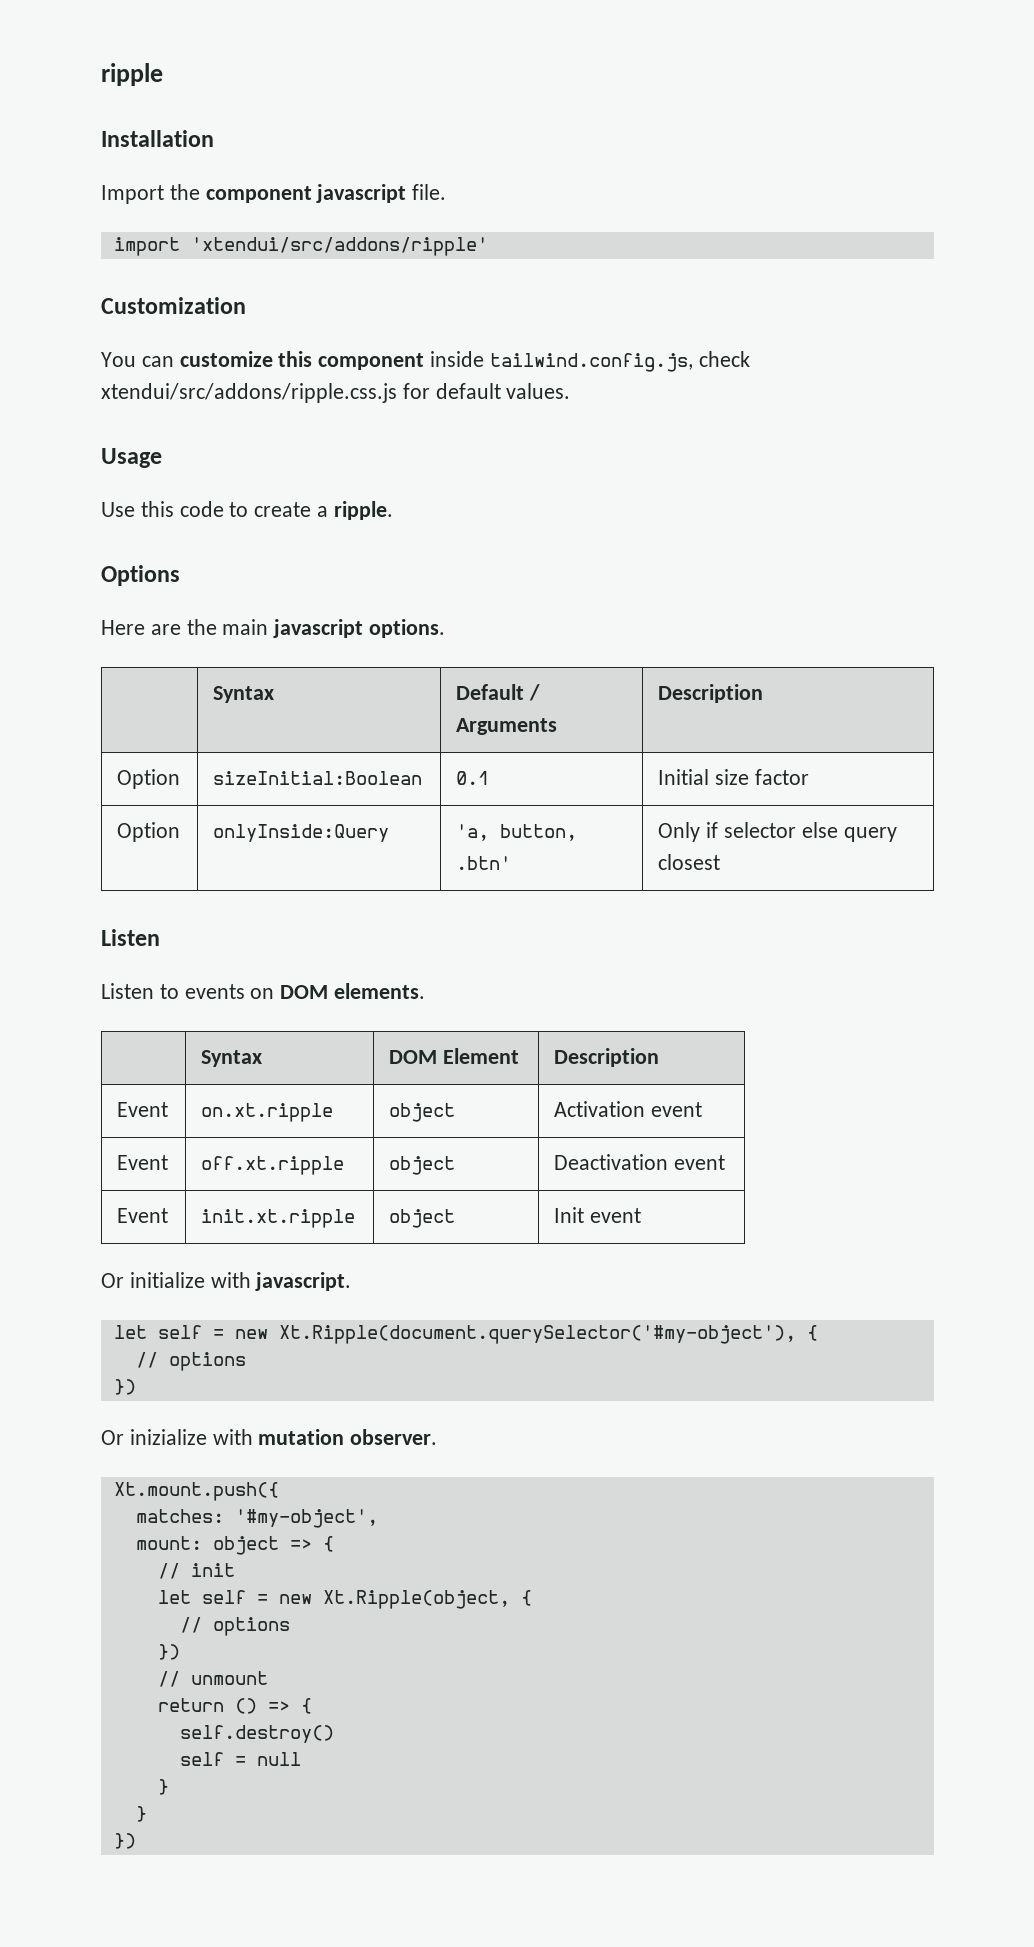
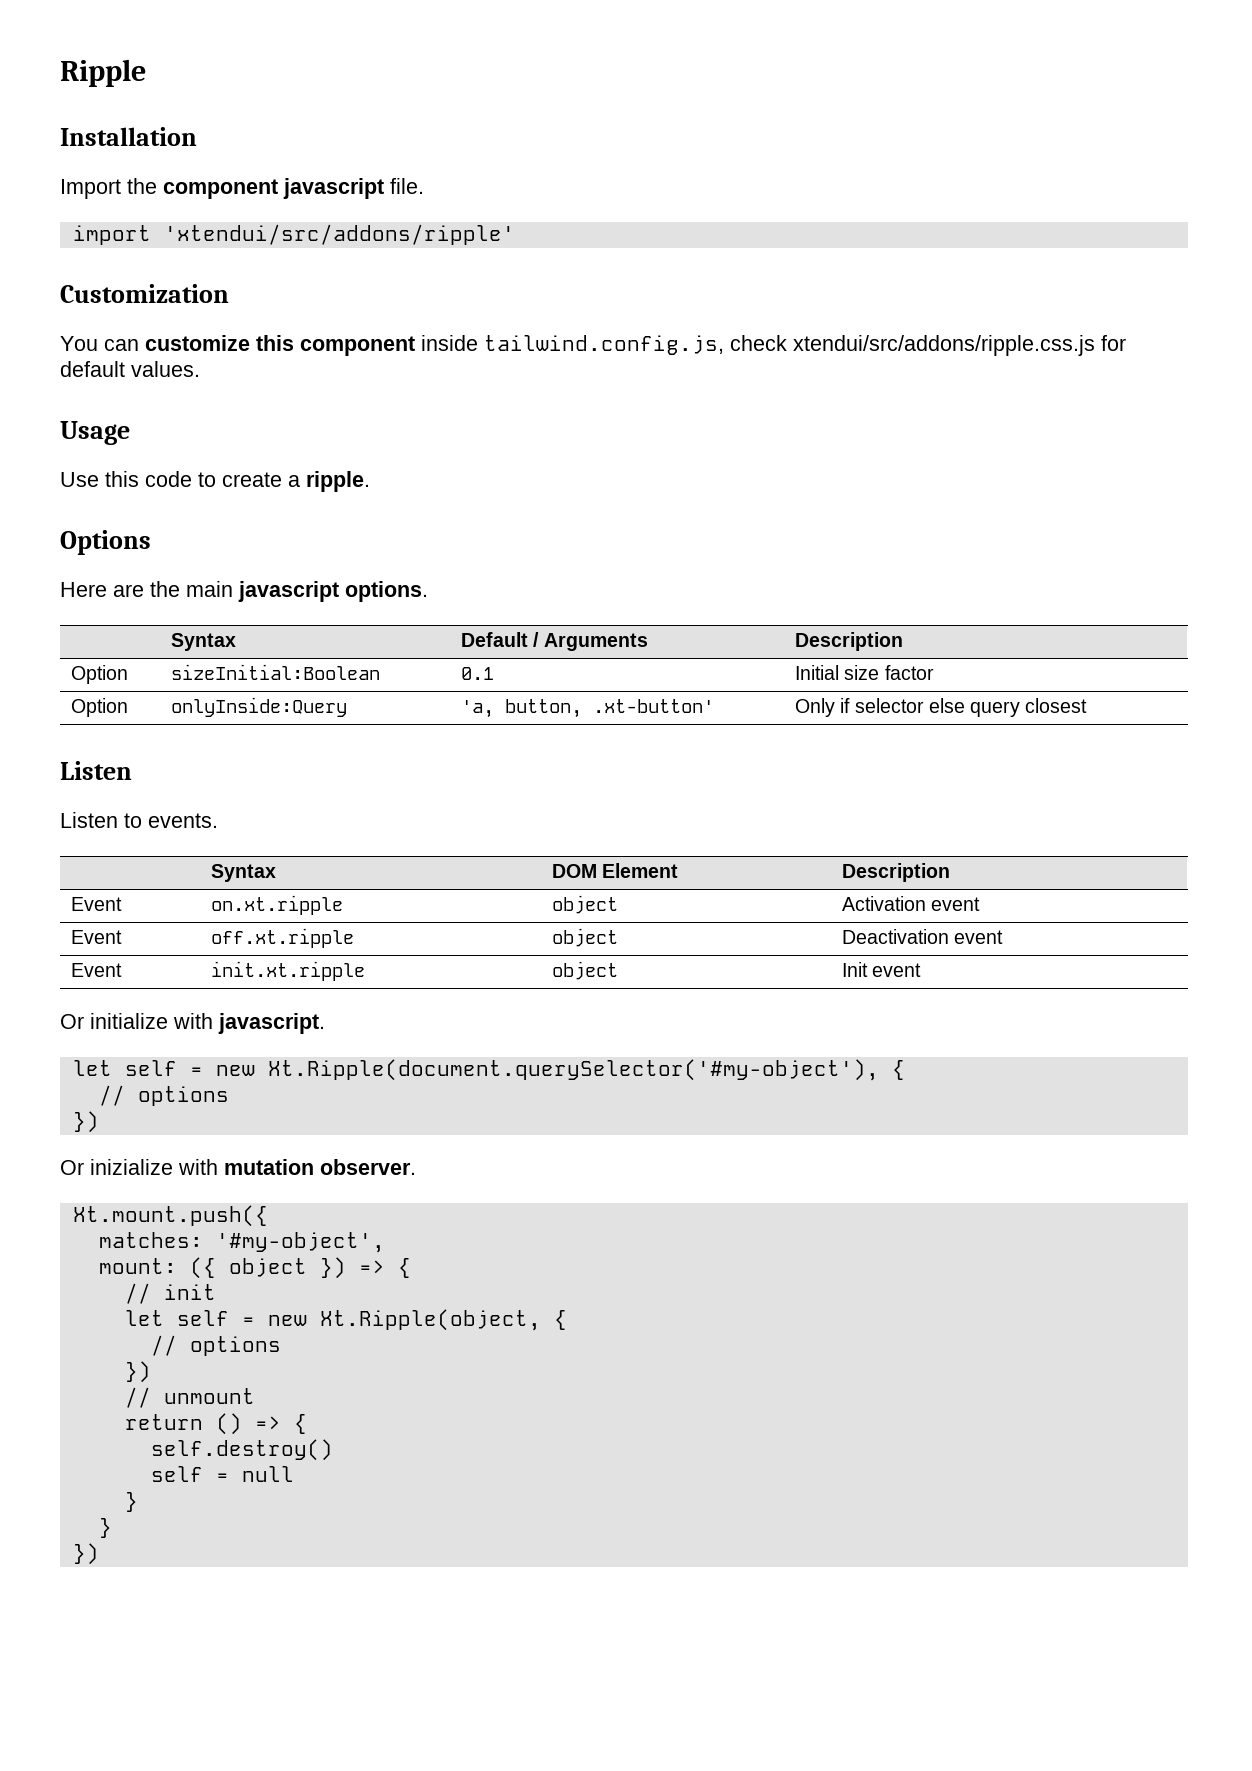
- ripple
+ Ripple
- Option | onlyInside:Query | 'a, button, .btn' | Only if selector else query closest
+ Option | onlyInside:Query | 'a, button, .xt-button' | Only if selector else query closest
- Listen to events on DOM elements.
+ Listen to events.
- mount: object => {
+ mount: ({ object }) => {

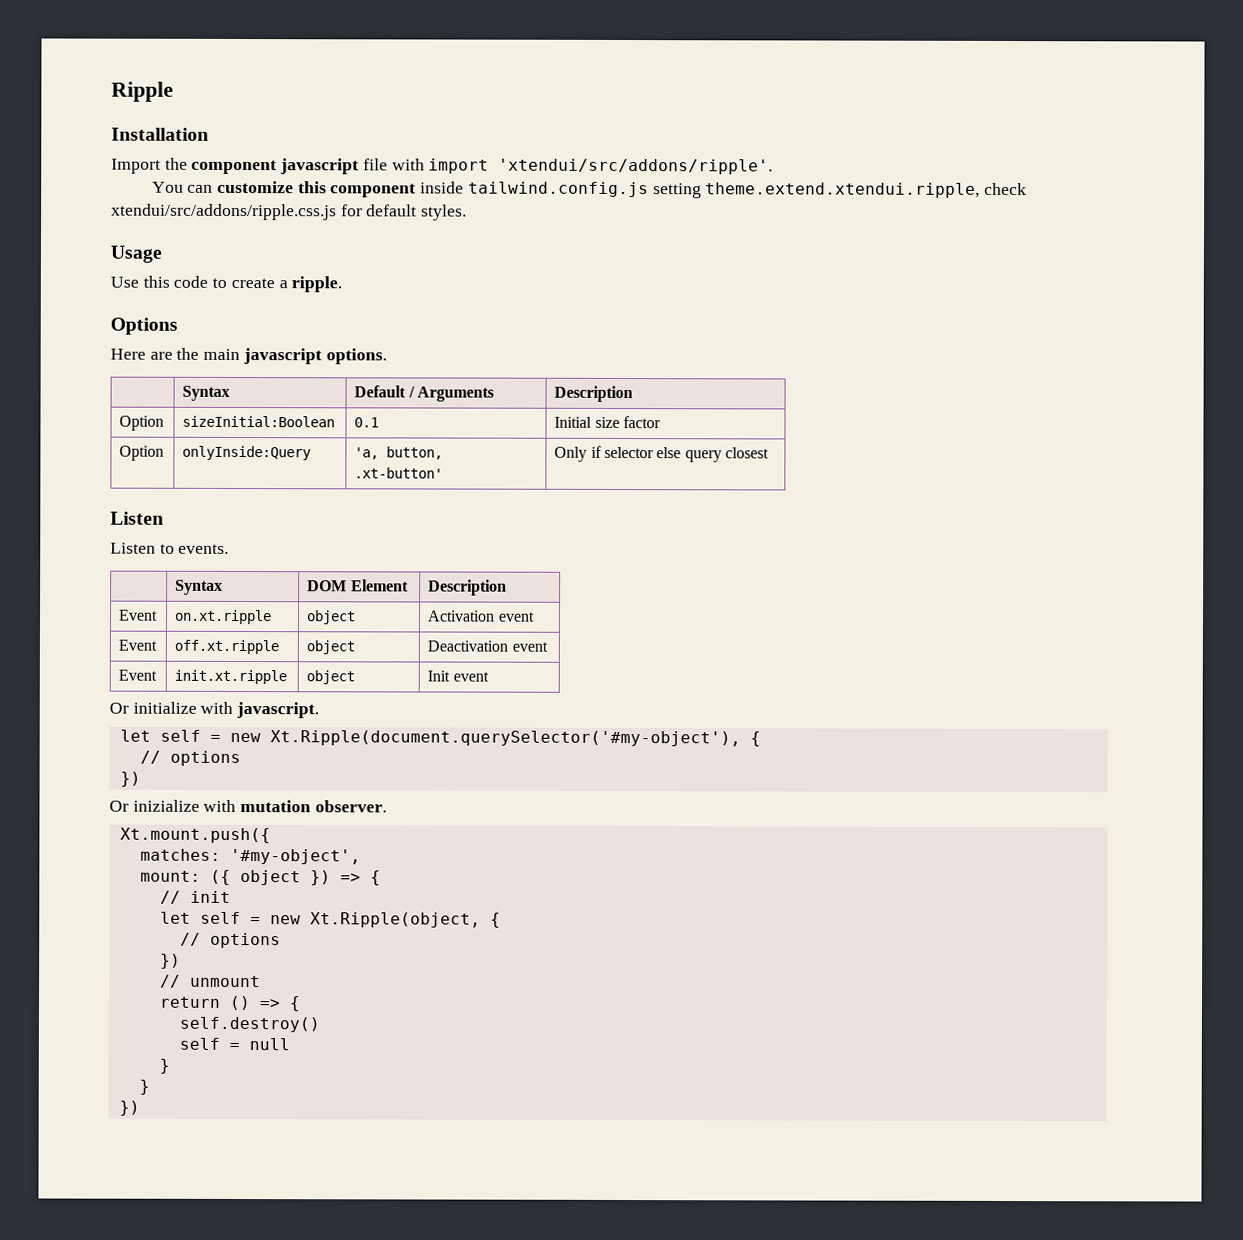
- Import the component javascript file.
- import 'xtendui/src/addons/ripple'
- Customization
+ Import the component javascript file with import 'xtendui/src/addons/ripple'.
- You can customize this component inside tailwind.config.js, check xtendui/src/addons/ripple.css.js for default values.
+ You can customize this component inside tailwind.config.js setting theme.extend.xtendui.ripple, check xtendui/src/addons/ripple.css.js for default styles.

